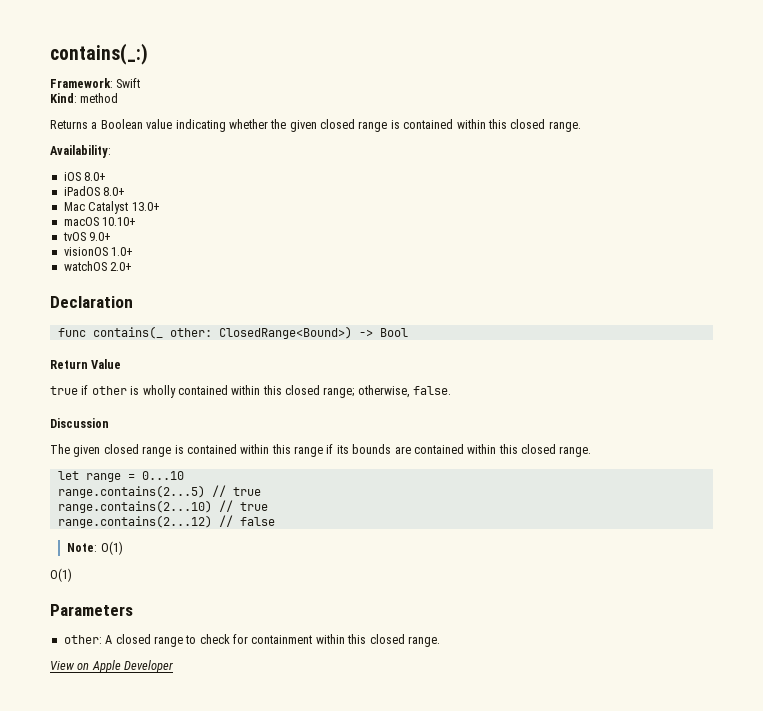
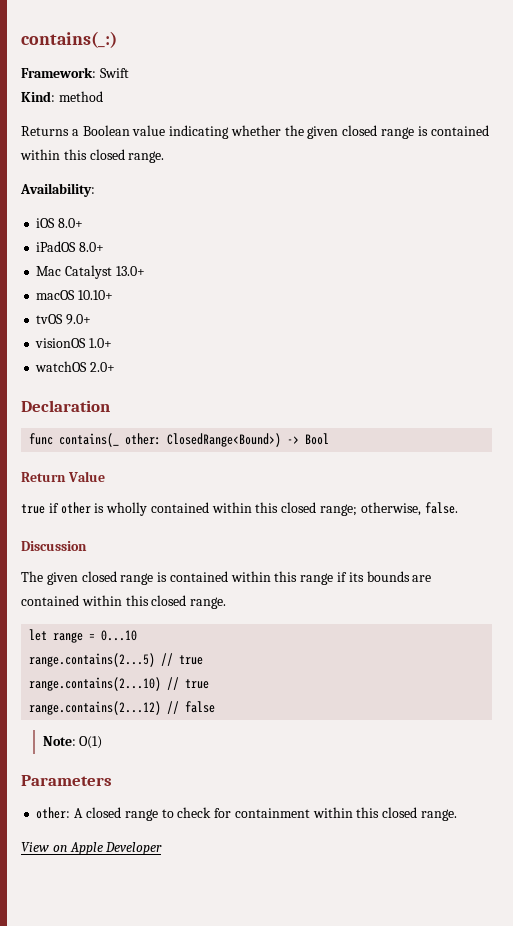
  Note: O(1)
- O(1)

